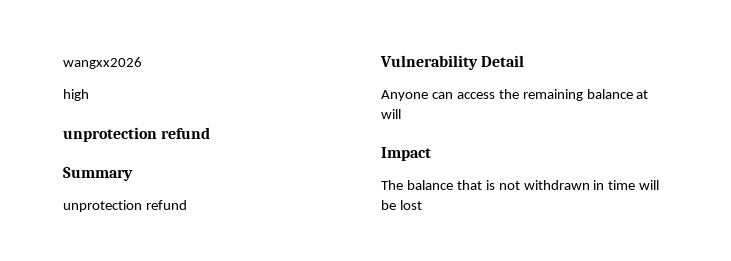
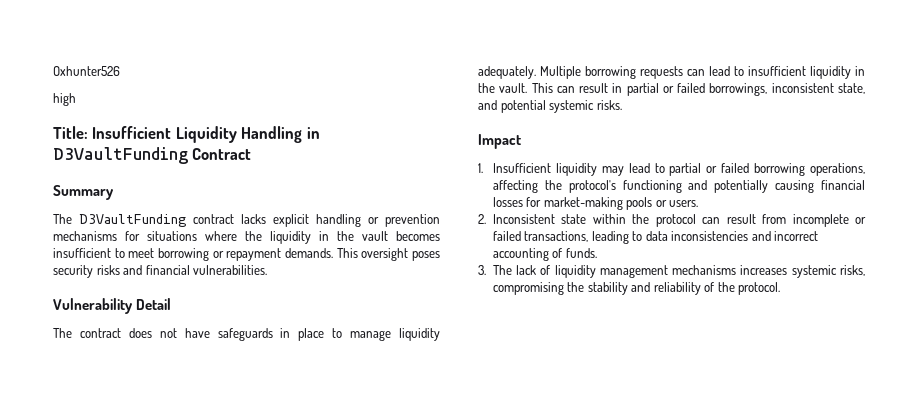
- wangxx2026
+ Oxhunter526
  high
- unprotection refund
+ Title: Insufficient Liquidity Handling in D3VaultFunding Contract
  Summary
- unprotection refund
+ The D3VaultFunding contract lacks explicit handling or prevention mechanisms for situations where the liquidity in the vault becomes insufficient to meet borrowing or repayment demands. This oversight poses security risks and financial vulnerabilities.
  Vulnerability Detail
- Anyone can access the remaining balance at will
+ The contract does not have safeguards in place to manage liquidity adequately. Multiple borrowing requests can lead to insufficient liquidity in the vault. This can result in partial or failed borrowings, inconsistent state, and potential systemic risks.
  Impact
- The balance that is not withdrawn in time will be lost
+ 1. Insufficient liquidity may lead to partial or failed borrowing operations, affecting the protocol's functioning and potentially causing financial losses for market-making pools or users.
+ 2. Inconsistent state within the protocol can result from incomplete or failed transactions, leading to data inconsistencies and incorrect accounting of funds.
+ 3. The lack of liquidity management mechanisms increases systemic risks, compromising the stability and reliability of the protocol.

